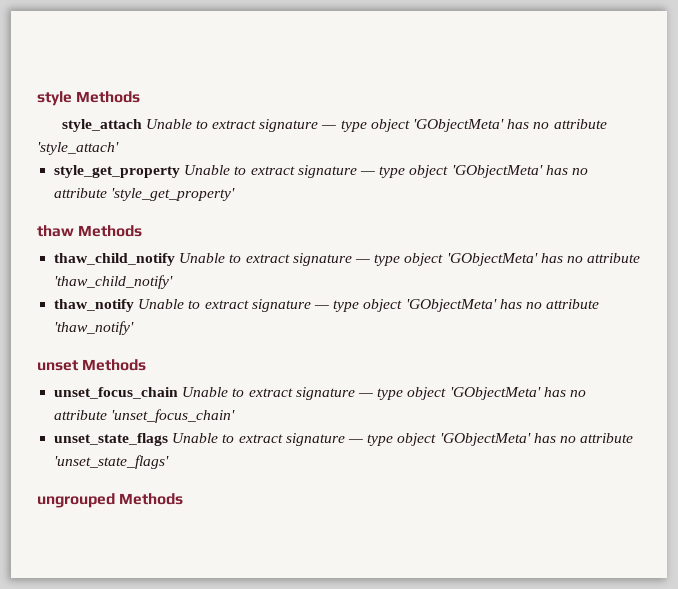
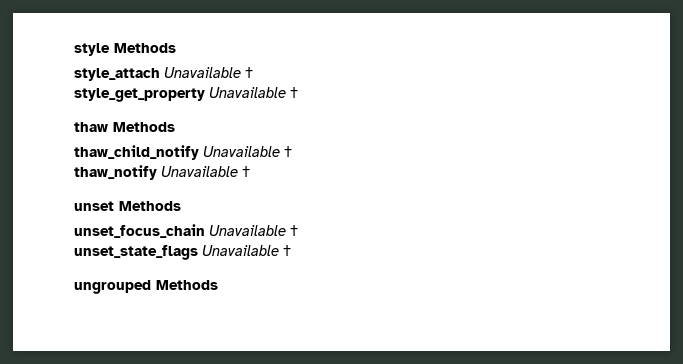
- style_attach Unable to extract signature — type object 'GObjectMeta' has no attribute 'style_attach'
- style_get_property Unable to extract signature — type object 'GObjectMeta' has no attribute 'style_get_property'
+ style_attach Unavailable †
+ style_get_property Unavailable †
  thaw Methods
- thaw_child_notify Unable to extract signature — type object 'GObjectMeta' has no attribute 'thaw_child_notify'
- thaw_notify Unable to extract signature — type object 'GObjectMeta' has no attribute 'thaw_notify'
+ thaw_child_notify Unavailable †
+ thaw_notify Unavailable †
  unset Methods
- unset_focus_chain Unable to extract signature — type object 'GObjectMeta' has no attribute 'unset_focus_chain'
- unset_state_flags Unable to extract signature — type object 'GObjectMeta' has no attribute 'unset_state_flags'
+ unset_focus_chain Unavailable †
+ unset_state_flags Unavailable †

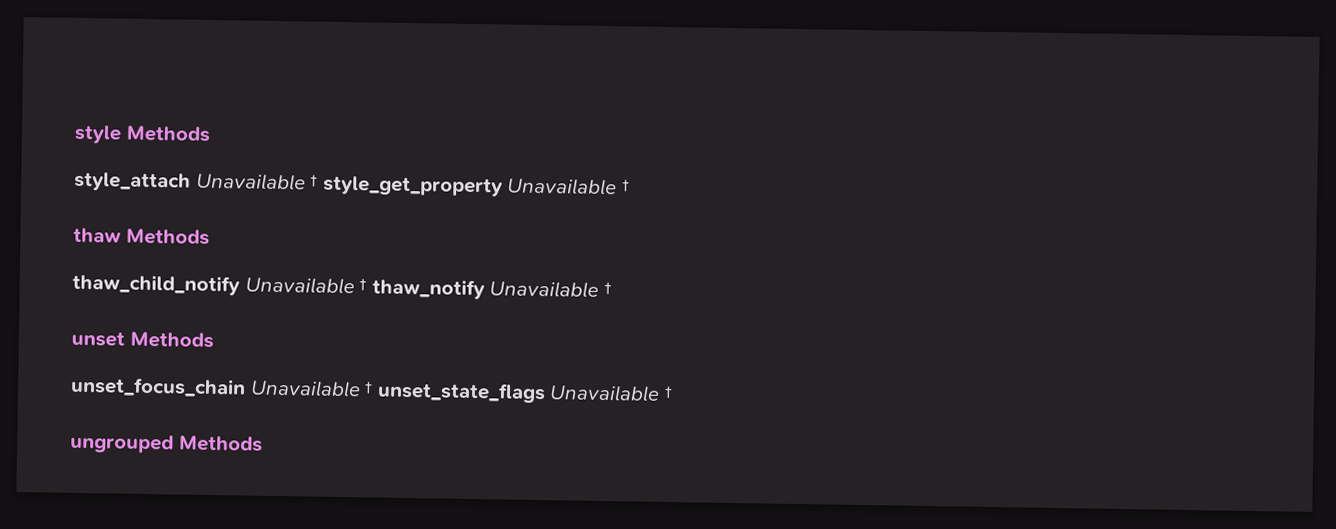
- style_attach Unavailable †
- style_get_property Unavailable †
+ style_attach Unavailable † style_get_property Unavailable †
- thaw_child_notify Unavailable †
- thaw_notify Unavailable †
+ thaw_child_notify Unavailable † thaw_notify Unavailable †
- unset_focus_chain Unavailable †
- unset_state_flags Unavailable †
+ unset_focus_chain Unavailable † unset_state_flags Unavailable †

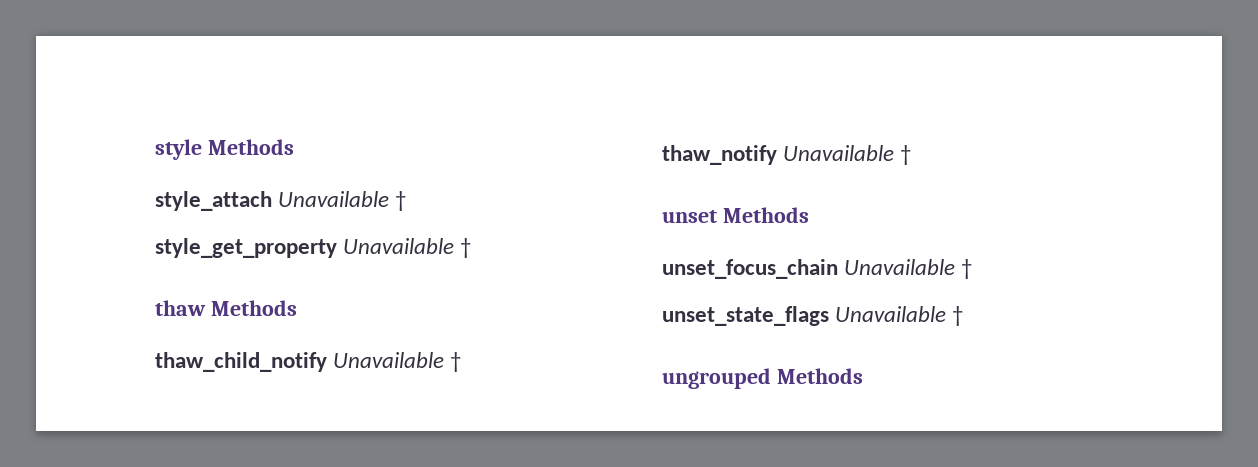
- style_attach Unavailable † style_get_property Unavailable †
+ style_attach Unavailable †
+ style_get_property Unavailable †
- thaw_child_notify Unavailable † thaw_notify Unavailable †
+ thaw_child_notify Unavailable †
+ thaw_notify Unavailable †
- unset_focus_chain Unavailable † unset_state_flags Unavailable †
+ unset_focus_chain Unavailable †
+ unset_state_flags Unavailable †

